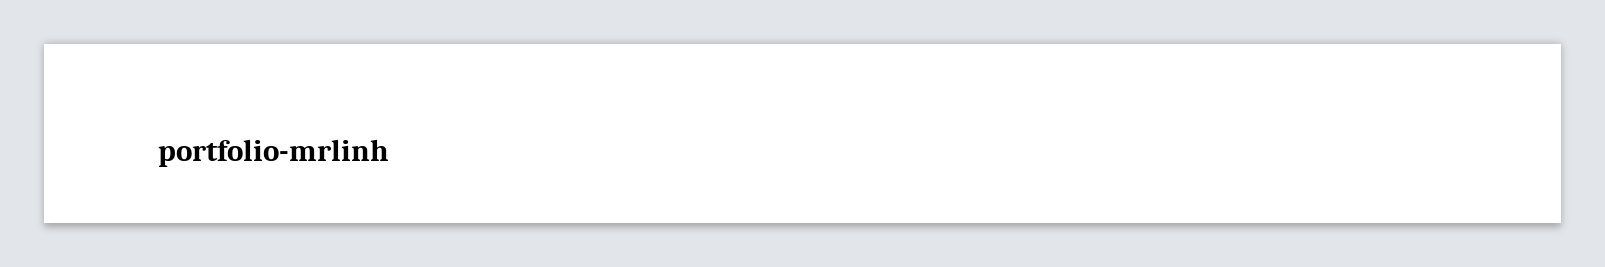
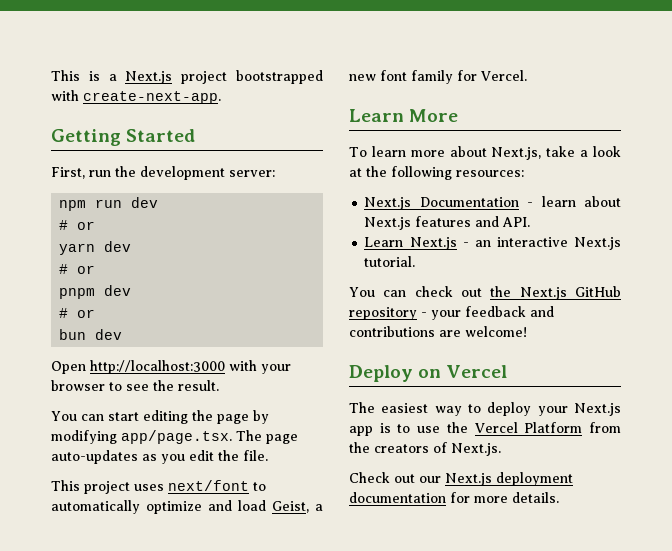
- portfolio-mrlinh
+ This is a Next.js project bootstrapped with create-next-app.
+ Getting Started
+ First, run the development server:
+ npm run dev
+ # or
+ yarn dev
+ # or
+ pnpm dev
+ # or
+ bun dev
+ Open http://localhost:3000 with your browser to see the result.
+ You can start editing the page by modifying app/page.tsx. The page auto-updates as you edit the file.
+ This project uses next/font to automatically optimize and load Geist, a new font family for Vercel.
+ Learn More
+ To learn more about Next.js, take a look at the following resources:
+ Next.js Documentation - learn about Next.js features and API.
+ Learn Next.js - an interactive Next.js tutorial.
+ You can check out the Next.js GitHub repository - your feedback and contributions are welcome!
+ Deploy on Vercel
+ The easiest way to deploy your Next.js app is to use the Vercel Platform from the creators of Next.js.
+ Check out our Next.js deployment documentation for more details.

